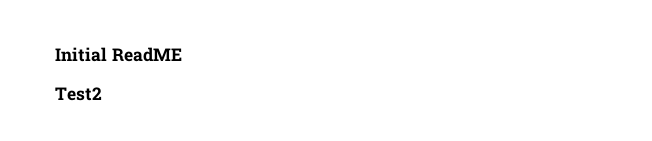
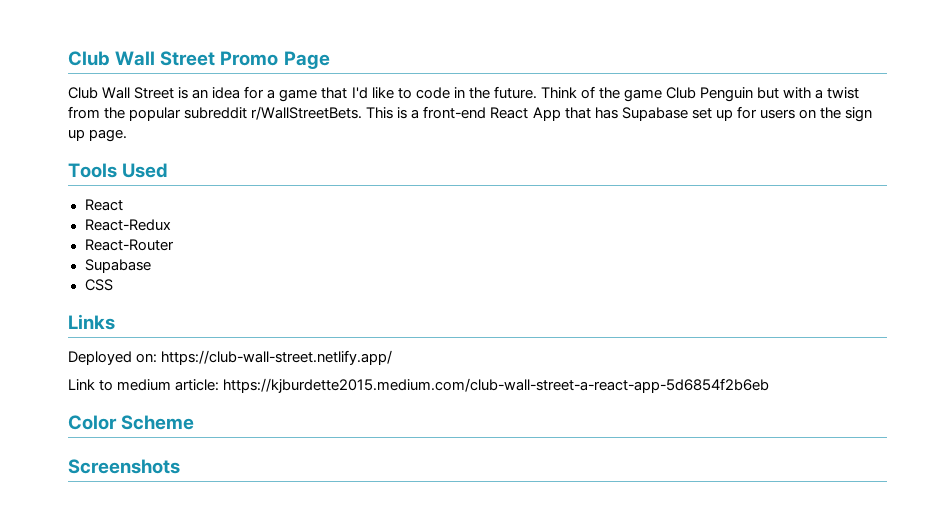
- Initial ReadME
- Test2
+ Club Wall Street Promo Page
+ Club Wall Street is an idea for a game that I'd like to code in the future. Think of the game Club Penguin but with a twist from the popular subreddit r/WallStreetBets. This is a front-end React App that has Supabase set up for users on the sign up page.
+ Tools Used
+ React
+ React-Redux
+ React-Router
+ Supabase
+ CSS
+ Links
+ Deployed on: https://club-wall-street.netlify.app/
+ Link to medium article: https://kjburdette2015.medium.com/club-wall-street-a-react-app-5d6854f2b6eb
+ Color Scheme
+ Screenshots

